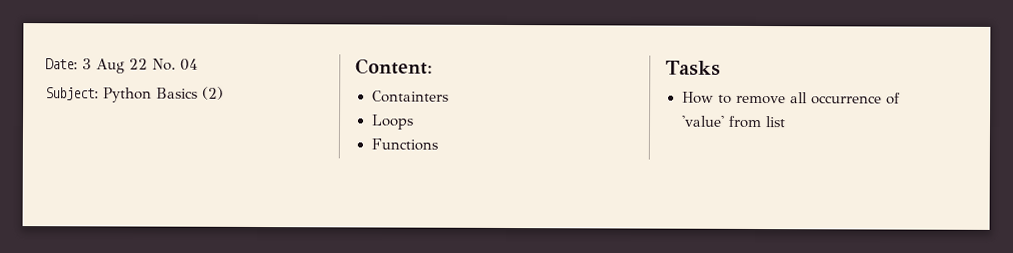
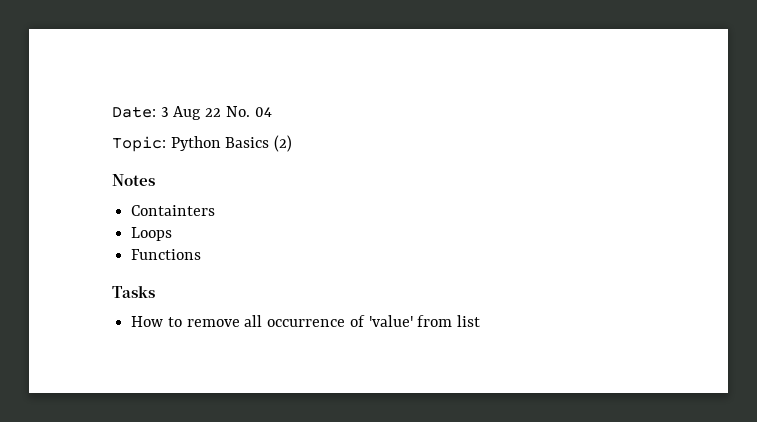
- Subject: Python Basics (2)
+ Topic: Python Basics (2)
- Content:
+ Notes

